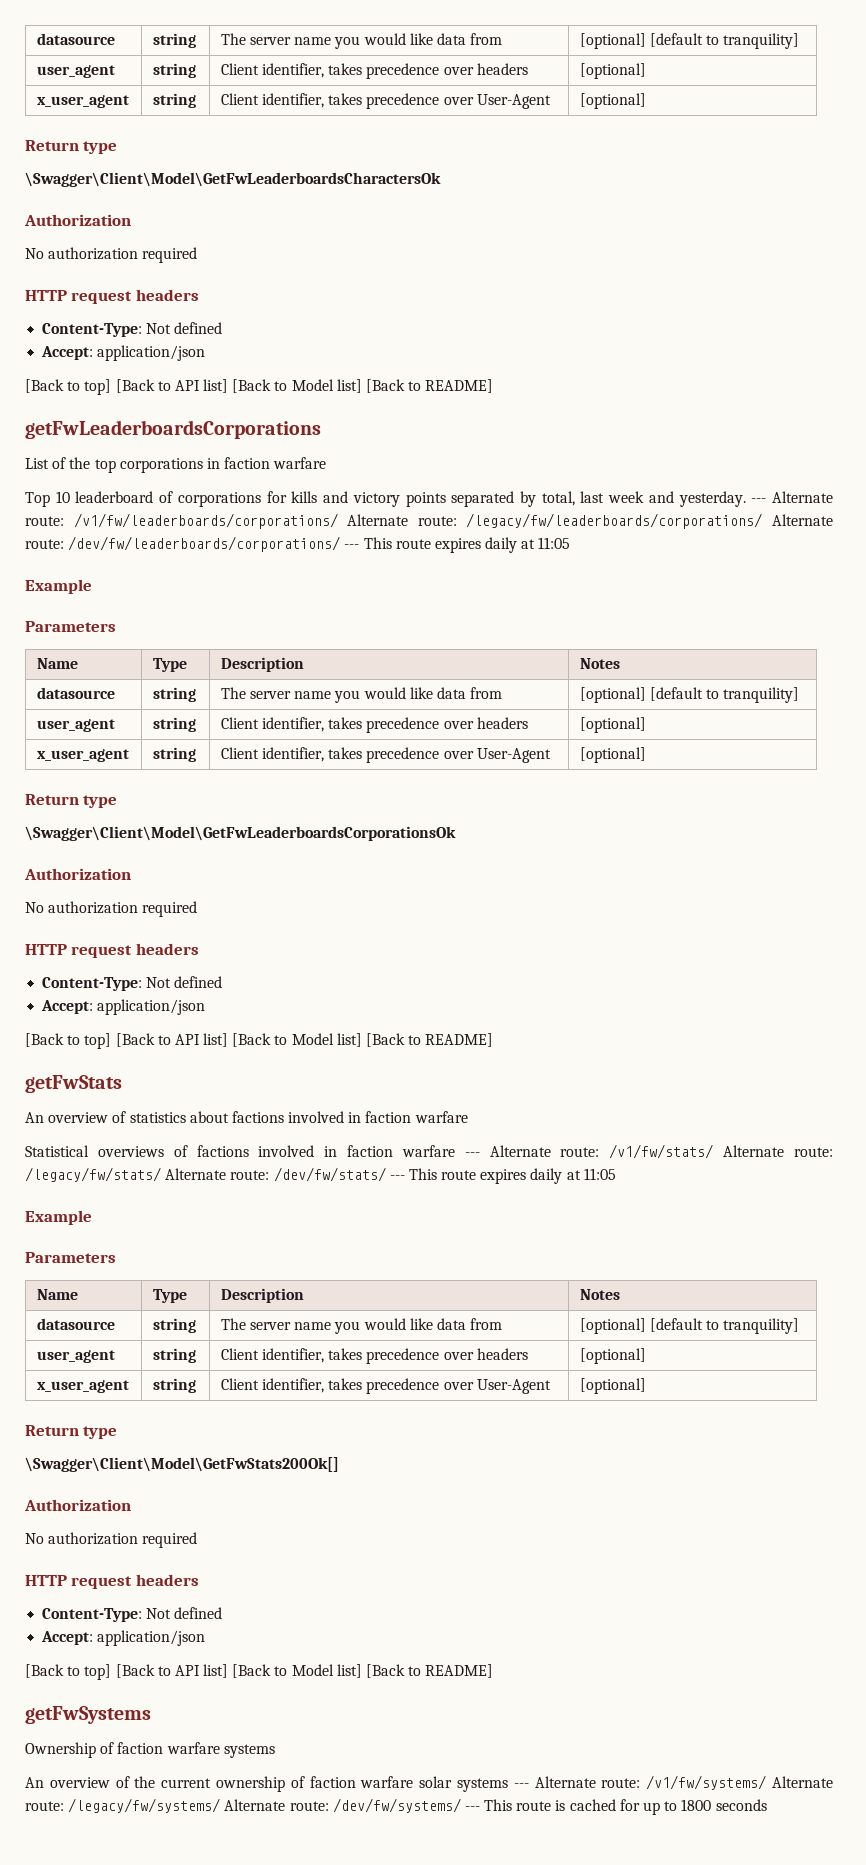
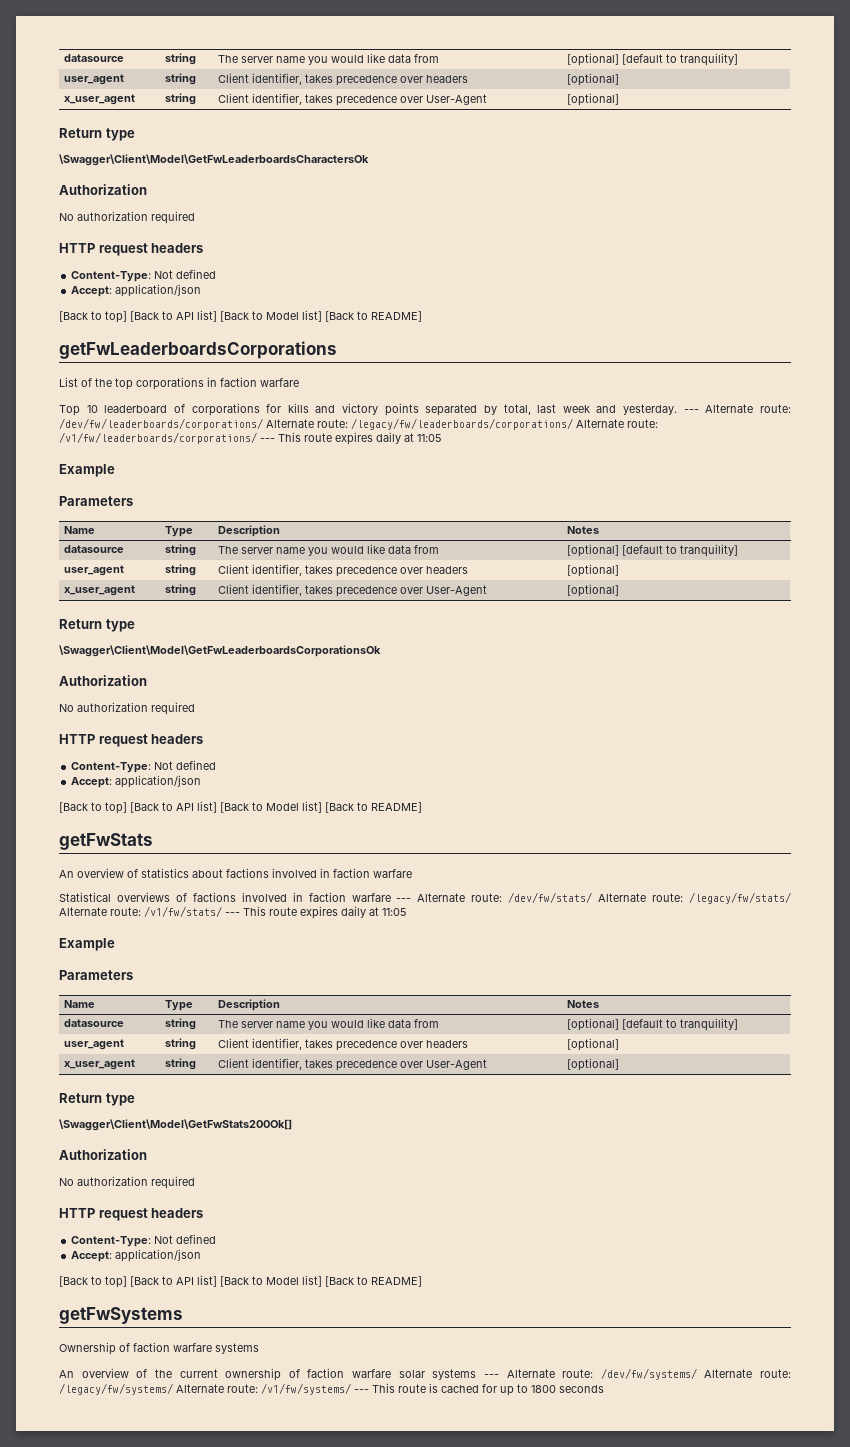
- --- Alternate route: /v1/fw/leaderboards/corporations/ Alternate route: /legacy/fw/leaderboards/corporations/ Alternate route: /dev/fw/leaderboards/corporations/ --- This route expires daily at 11:05
+ --- Alternate route: /dev/fw/leaderboards/corporations/ Alternate route: /legacy/fw/leaderboards/corporations/ Alternate route: /v1/fw/leaderboards/corporations/ --- This route expires daily at 11:05
- Statistical overviews of factions involved in faction warfare --- Alternate route: /v1/fw/stats/ Alternate route: /legacy/fw/stats/ Alternate route: /dev/fw/stats/ --- This route expires daily at 11:05
+ Statistical overviews of factions involved in faction warfare --- Alternate route: /dev/fw/stats/ Alternate route: /legacy/fw/stats/ Alternate route: /v1/fw/stats/ --- This route expires daily at 11:05
- An overview of the current ownership of faction warfare solar systems --- Alternate route: /v1/fw/systems/ Alternate route: /legacy/fw/systems/ Alternate route: /dev/fw/systems/ --- This route is cached for up to 1800 seconds
+ An overview of the current ownership of faction warfare solar systems --- Alternate route: /dev/fw/systems/ Alternate route: /legacy/fw/systems/ Alternate route: /v1/fw/systems/ --- This route is cached for up to 1800 seconds

